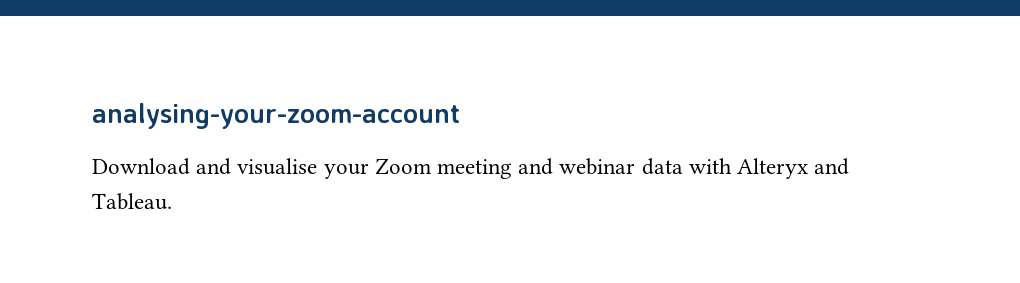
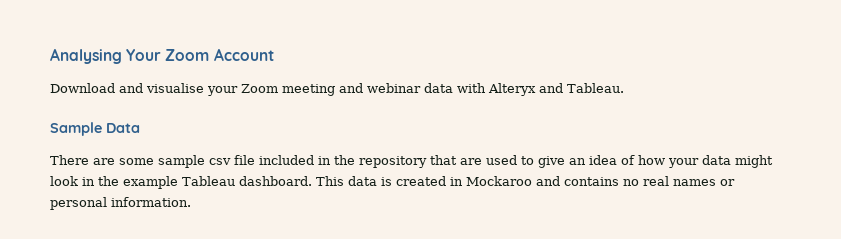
- analysing-your-zoom-account
+ Analysing Your Zoom Account
+ Sample Data
+ There are some sample csv file included in the repository that are used to give an idea of how your data might look in the example Tableau dashboard. This data is created in Mockaroo and contains no real names or personal information.

